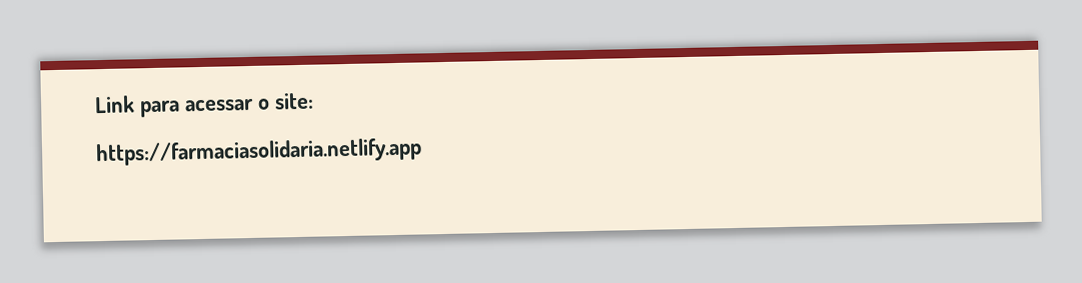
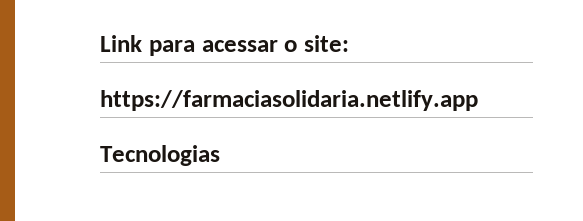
+ Tecnologias

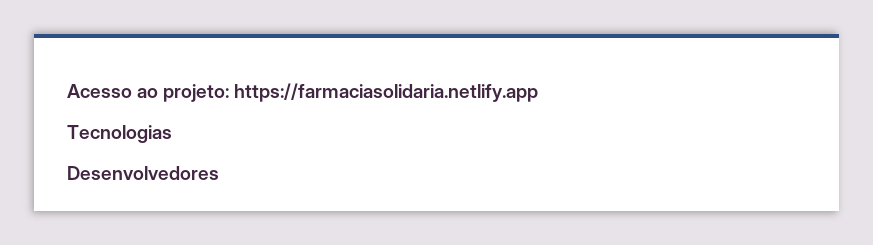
- Link para acessar o site:
- https://farmaciasolidaria.netlify.app
+ Acesso ao projeto: https://farmaciasolidaria.netlify.app
+ Desenvolvedores

